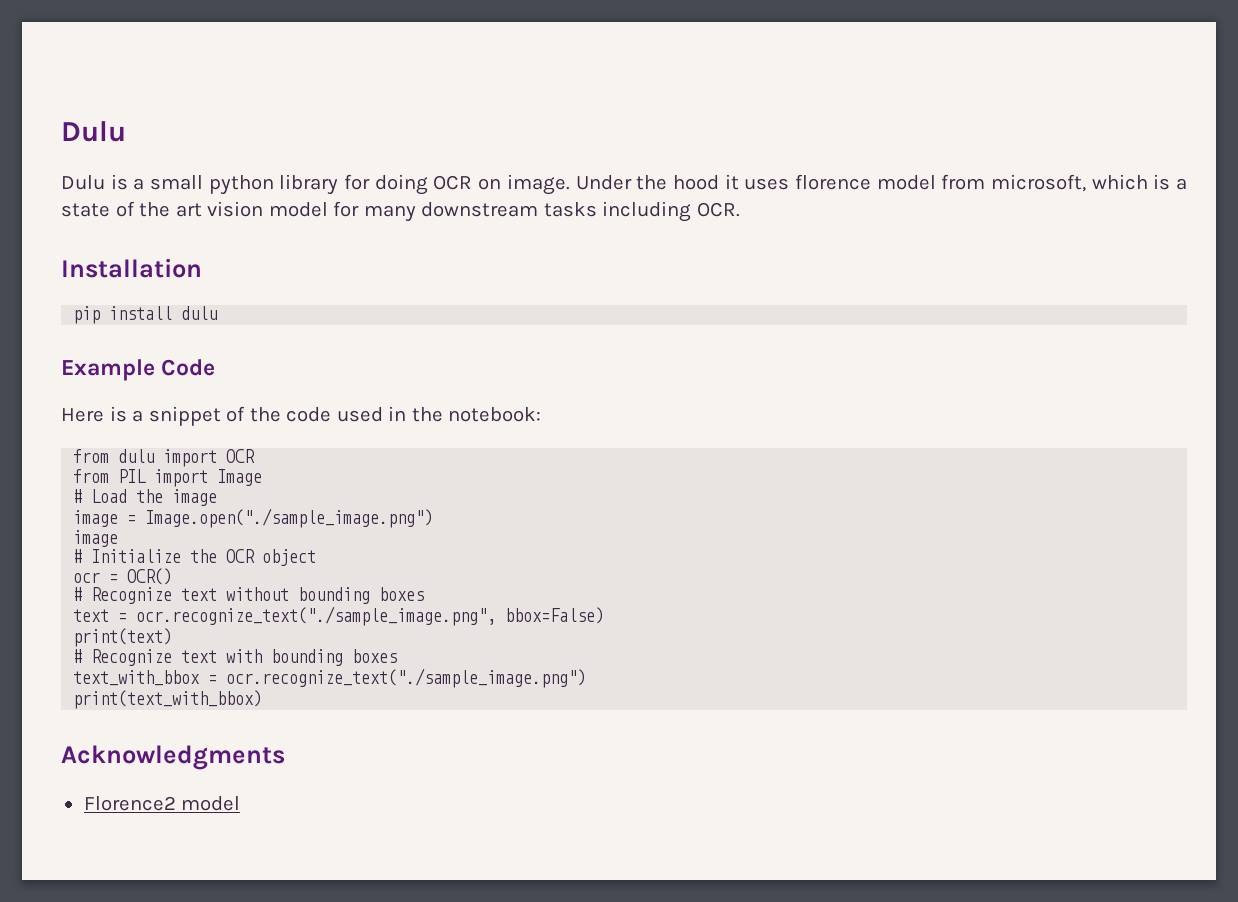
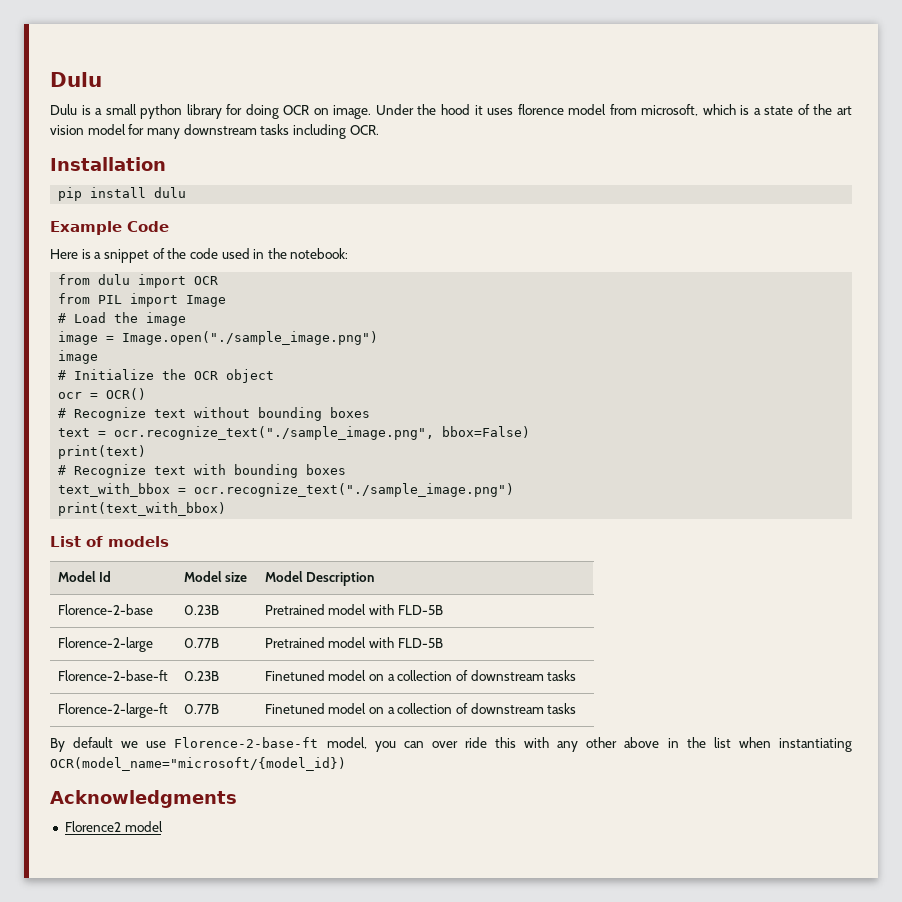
+ List of models
+ Model Id | Model size | Model Description
+ Florence-2-base | 0.23B | Pretrained model with FLD-5B
+ Florence-2-large | 0.77B | Pretrained model with FLD-5B
+ Florence-2-base-ft | 0.23B | Finetuned model on a collection of downstream tasks
+ Florence-2-large-ft | 0.77B | Finetuned model on a collection of downstream tasks
+ By default we use Florence-2-base-ft model, you can over ride this with any other above in the list when instantiating OCR(model_name="microsoft/{model_id})

